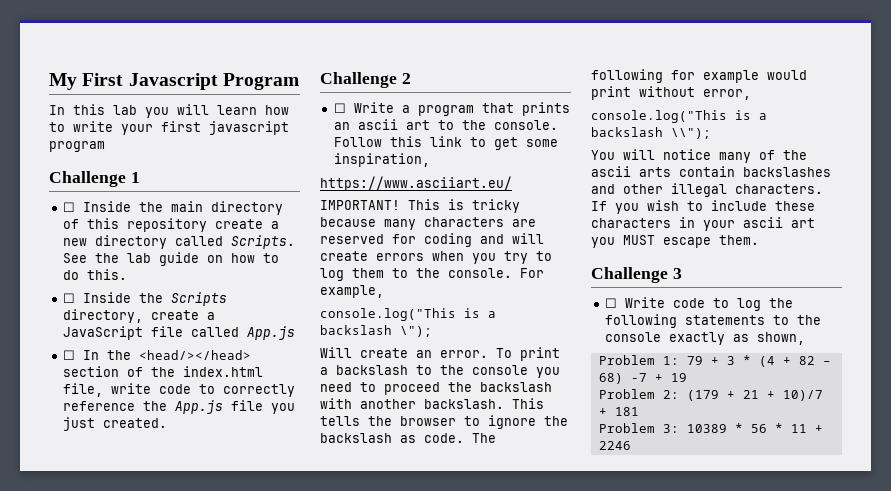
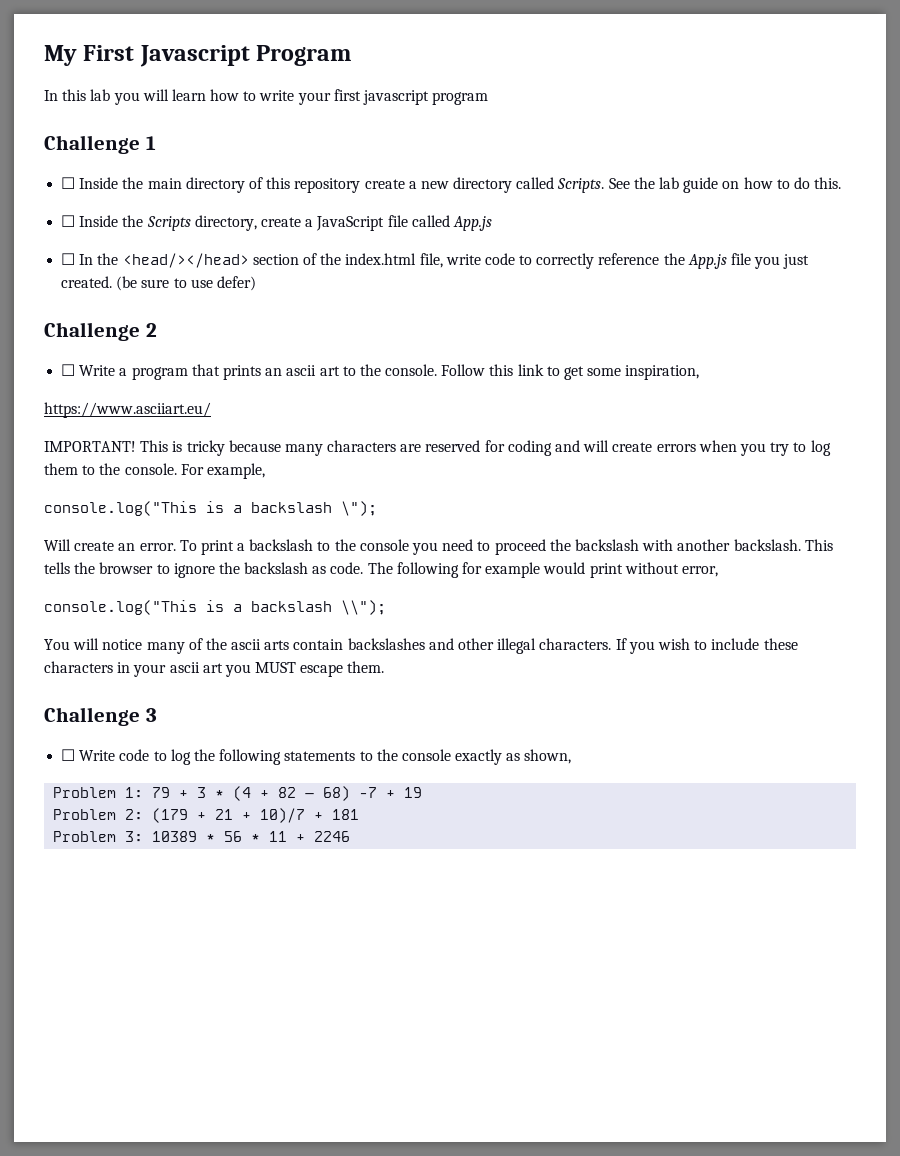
+ (be sure to use defer)

